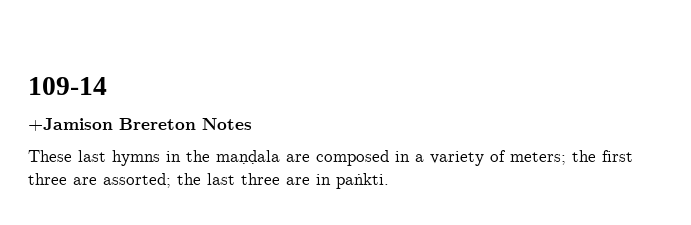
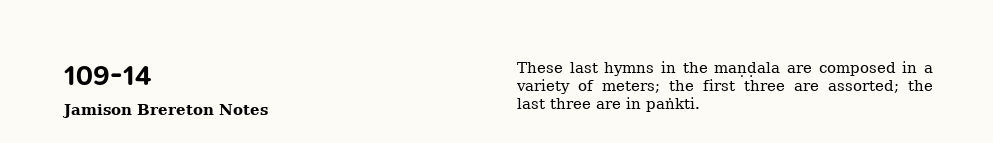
- +Jamison Brereton Notes
+ Jamison Brereton Notes

